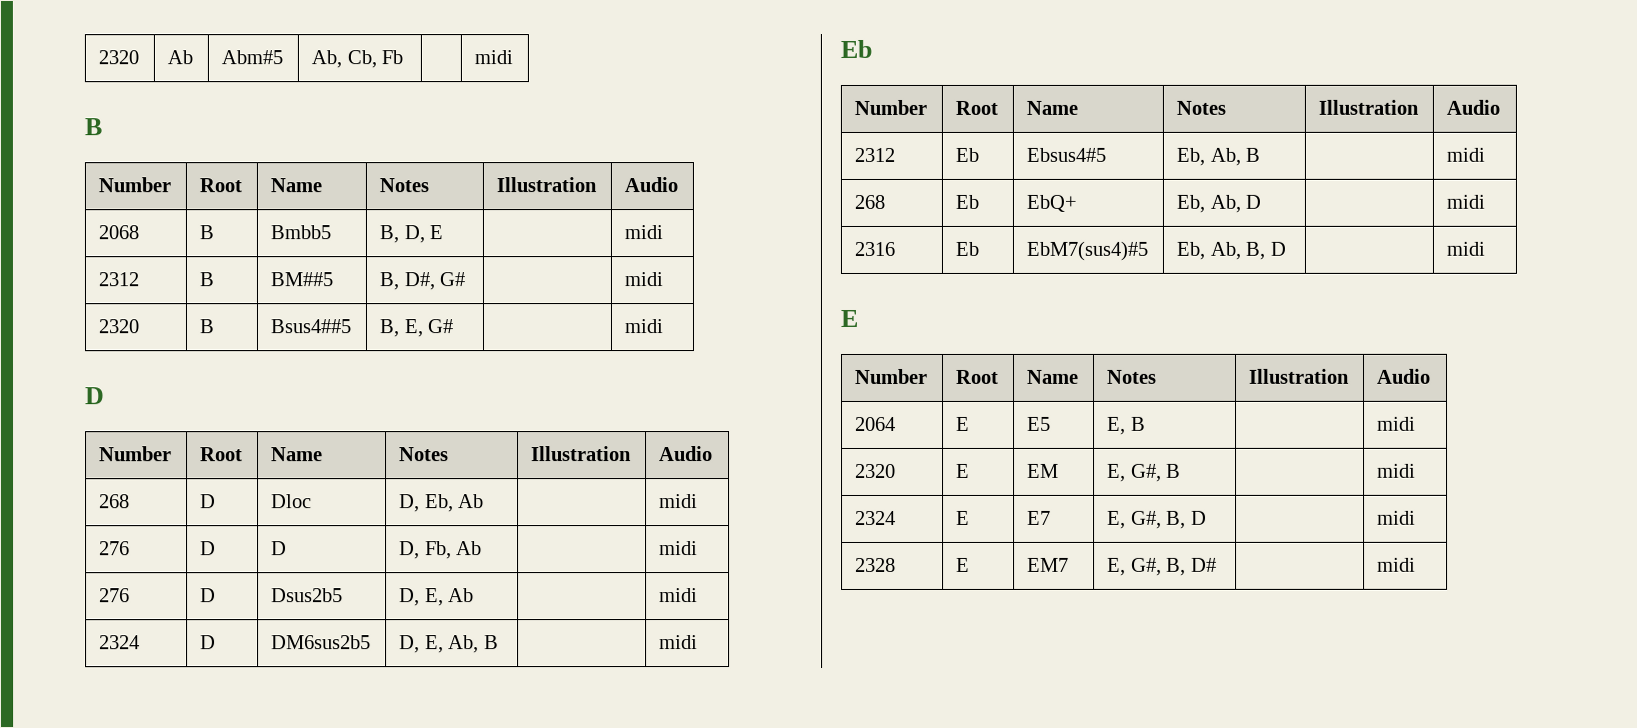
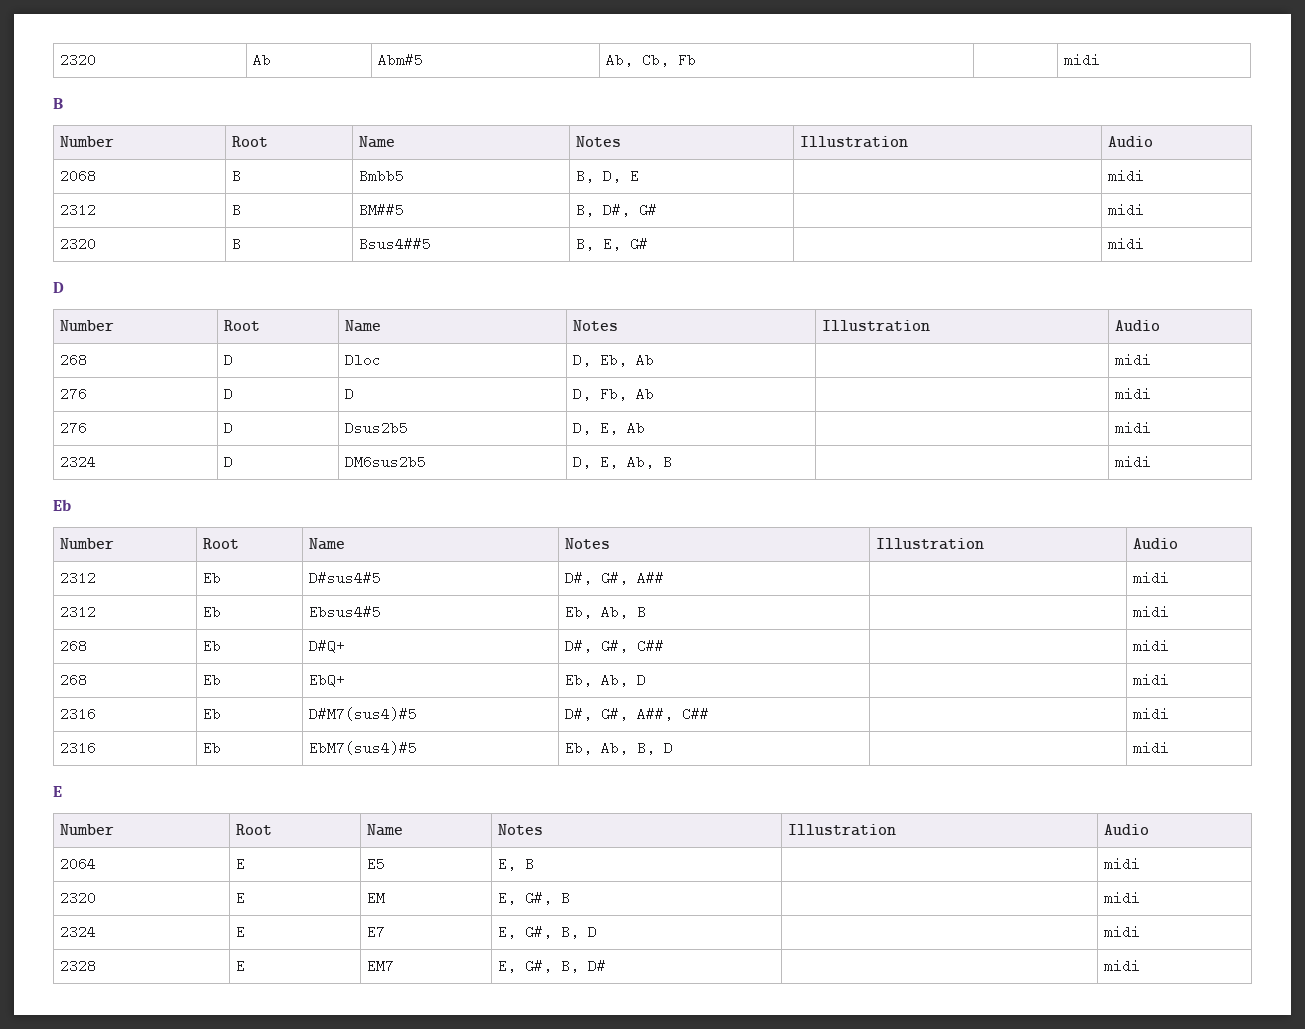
+ 2312 | Eb | D#sus4#5 | D#, G#, A## | | midi
+ 268 | Eb | D#Q+ | D#, G#, C## | | midi
+ 2316 | Eb | D#M7(sus4)#5 | D#, G#, A##, C## | | midi

